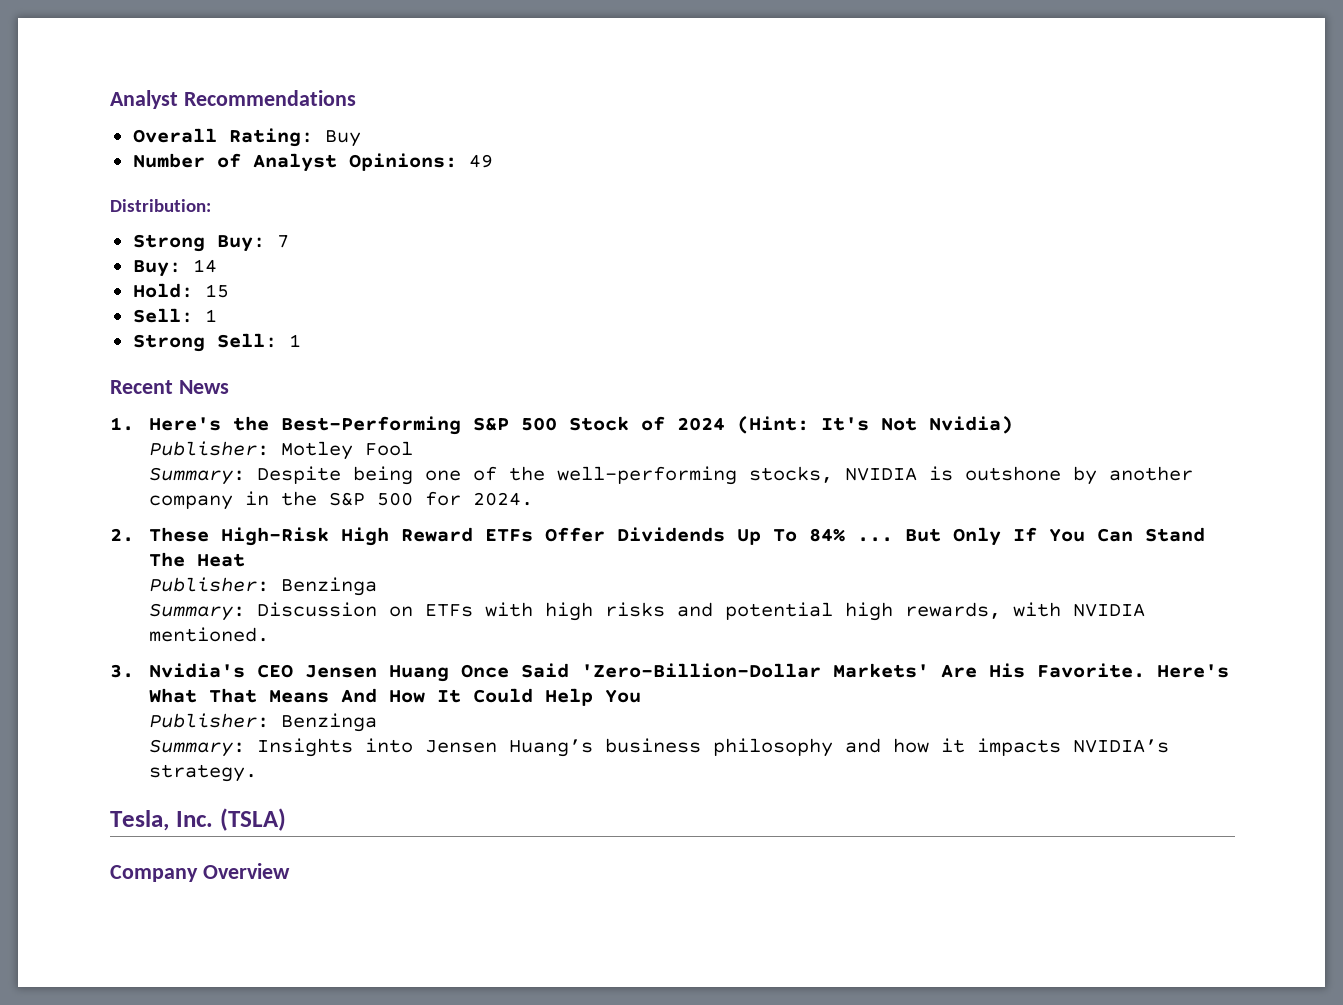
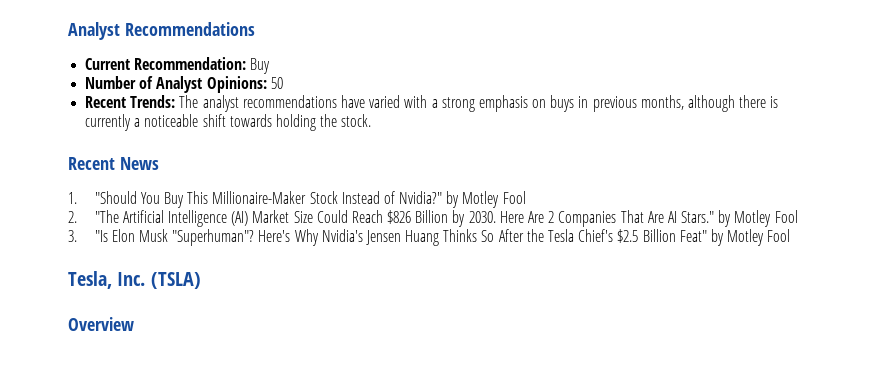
- Overall Rating: Buy
+ Current Recommendation: Buy
- Number of Analyst Opinions: 49
- Distribution:
- Strong Buy: 7
- Buy: 14
- Hold: 15
- Sell: 1
- Strong Sell: 1
+ Number of Analyst Opinions: 50
+ Recent Trends: The analyst recommendations have varied with a strong emphasis on buys in previous months, although there is currently a noticeable shift towards holding the stock.
  Recent News
- 1. Here's the Best-Performing S&P 500 Stock of 2024 (Hint: It's Not Nvidia)
- Publisher: Motley Fool
- Summary: Despite being one of the well-performing stocks, NVIDIA is outshone by another company in the S&P 500 for 2024.
- 2. These High-Risk High Reward ETFs Offer Dividends Up To 84% ... But Only If You Can Stand The Heat
- Publisher: Benzinga
- Summary: Discussion on ETFs with high risks and potential high rewards, with NVIDIA mentioned.
- 3. Nvidia's CEO Jensen Huang Once Said 'Zero-Billion-Dollar Markets' Are His Favorite. Here's What That Means And How It Could Help You
- Publisher: Benzinga
- Summary: Insights into Jensen Huang’s business philosophy and how it impacts NVIDIA’s strategy.
+ 1. "Should You Buy This Millionaire-Maker Stock Instead of Nvidia?" by Motley Fool
+ 2. "The Artificial Intelligence (AI) Market Size Could Reach $826 Billion by 2030. Here Are 2 Companies That Are AI Stars." by Motley Fool
+ 3. "Is Elon Musk "Superhuman"? Here's Why Nvidia's Jensen Huang Thinks So After the Tesla Chief's $2.5 Billion Feat" by Motley Fool
- Company Overview
+ Overview

